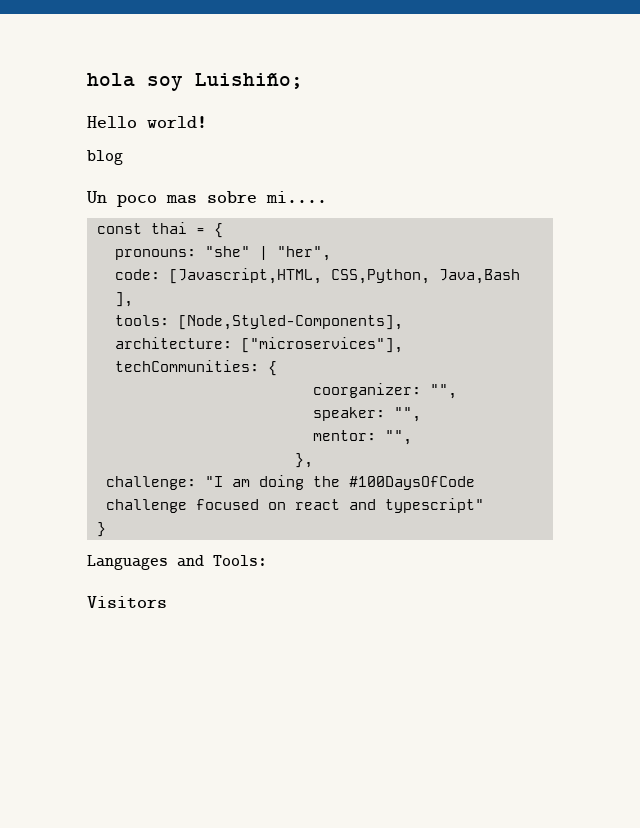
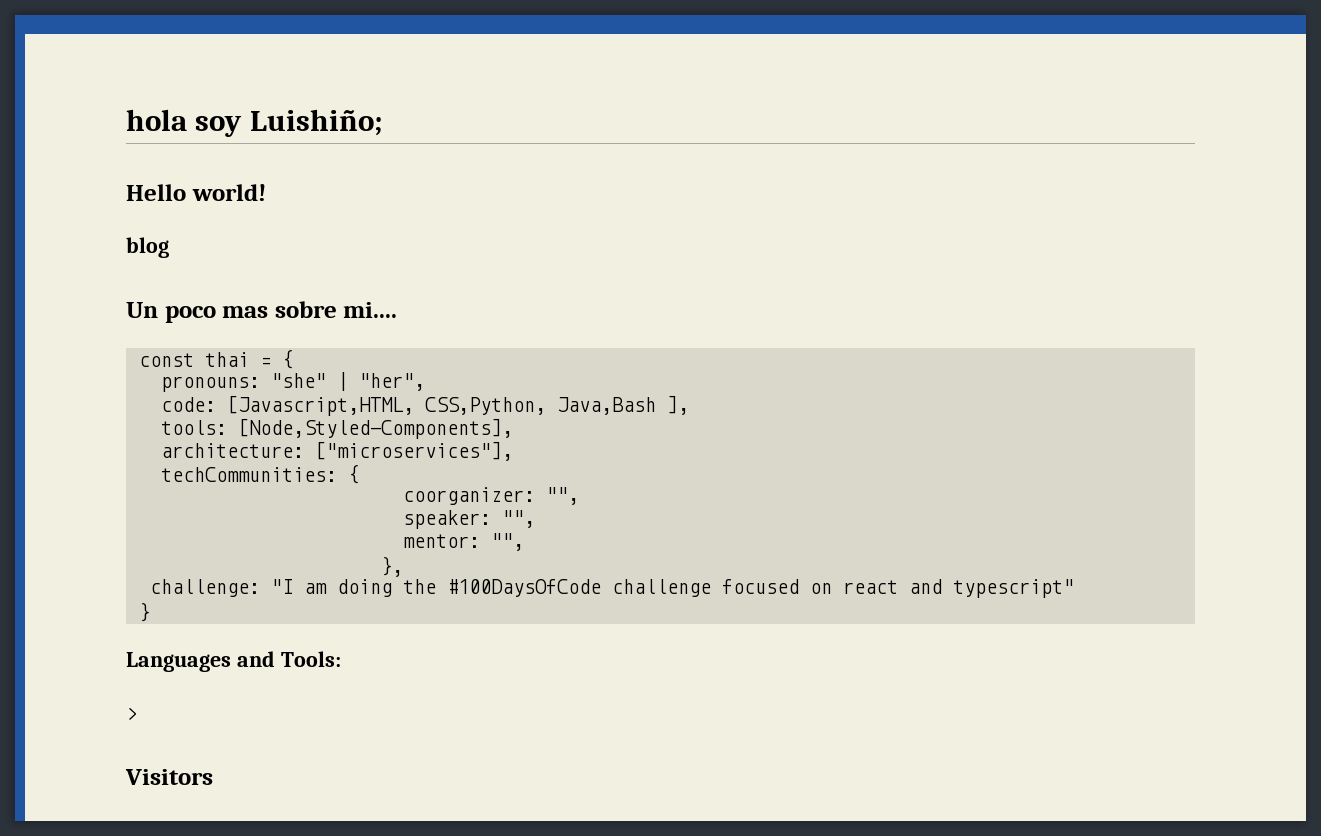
+ >

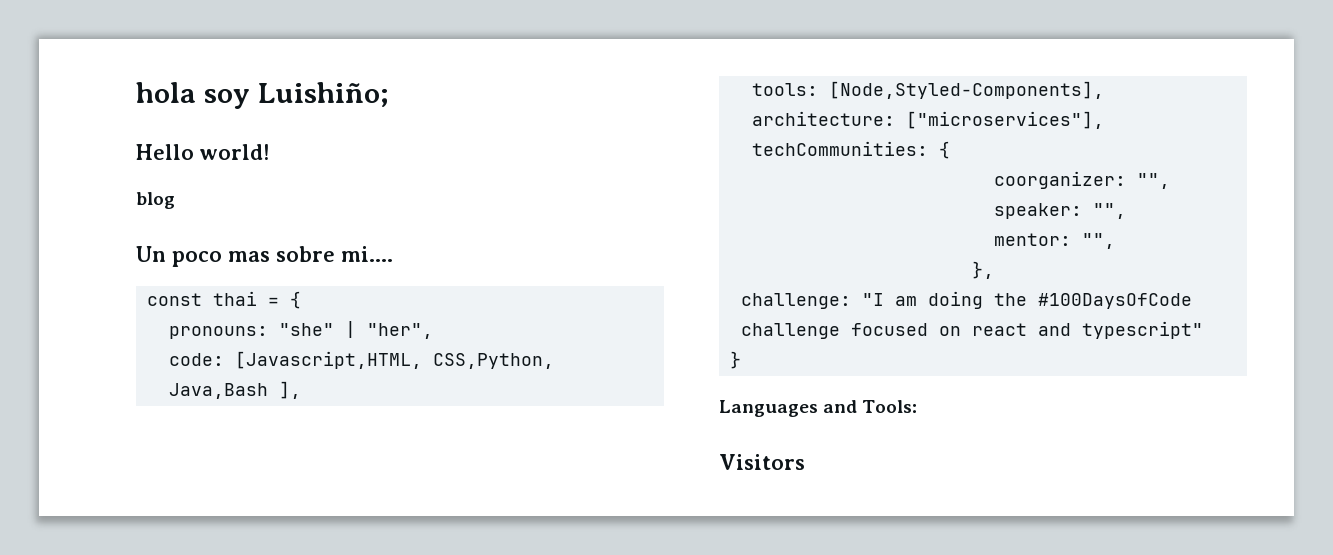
- >

